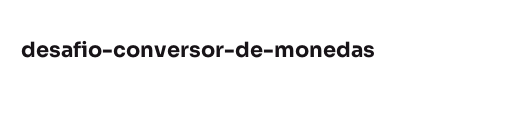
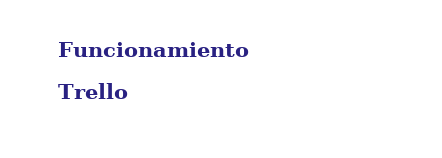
- desafio-conversor-de-monedas
+ Funcionamiento
+ Trello

